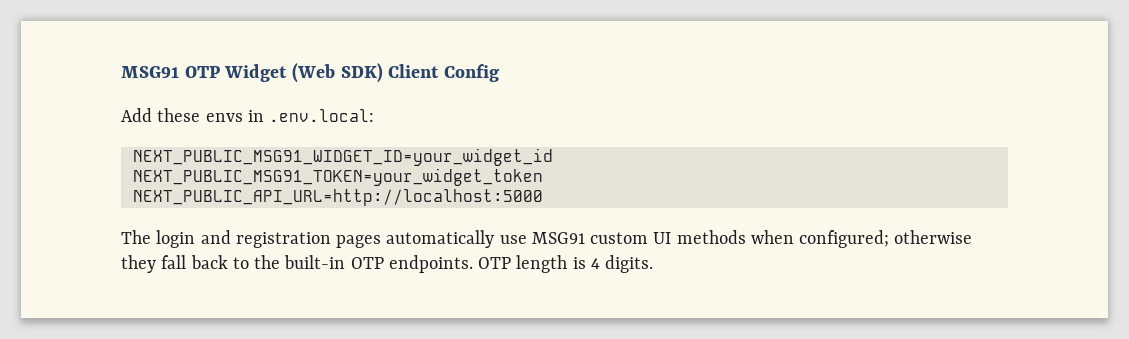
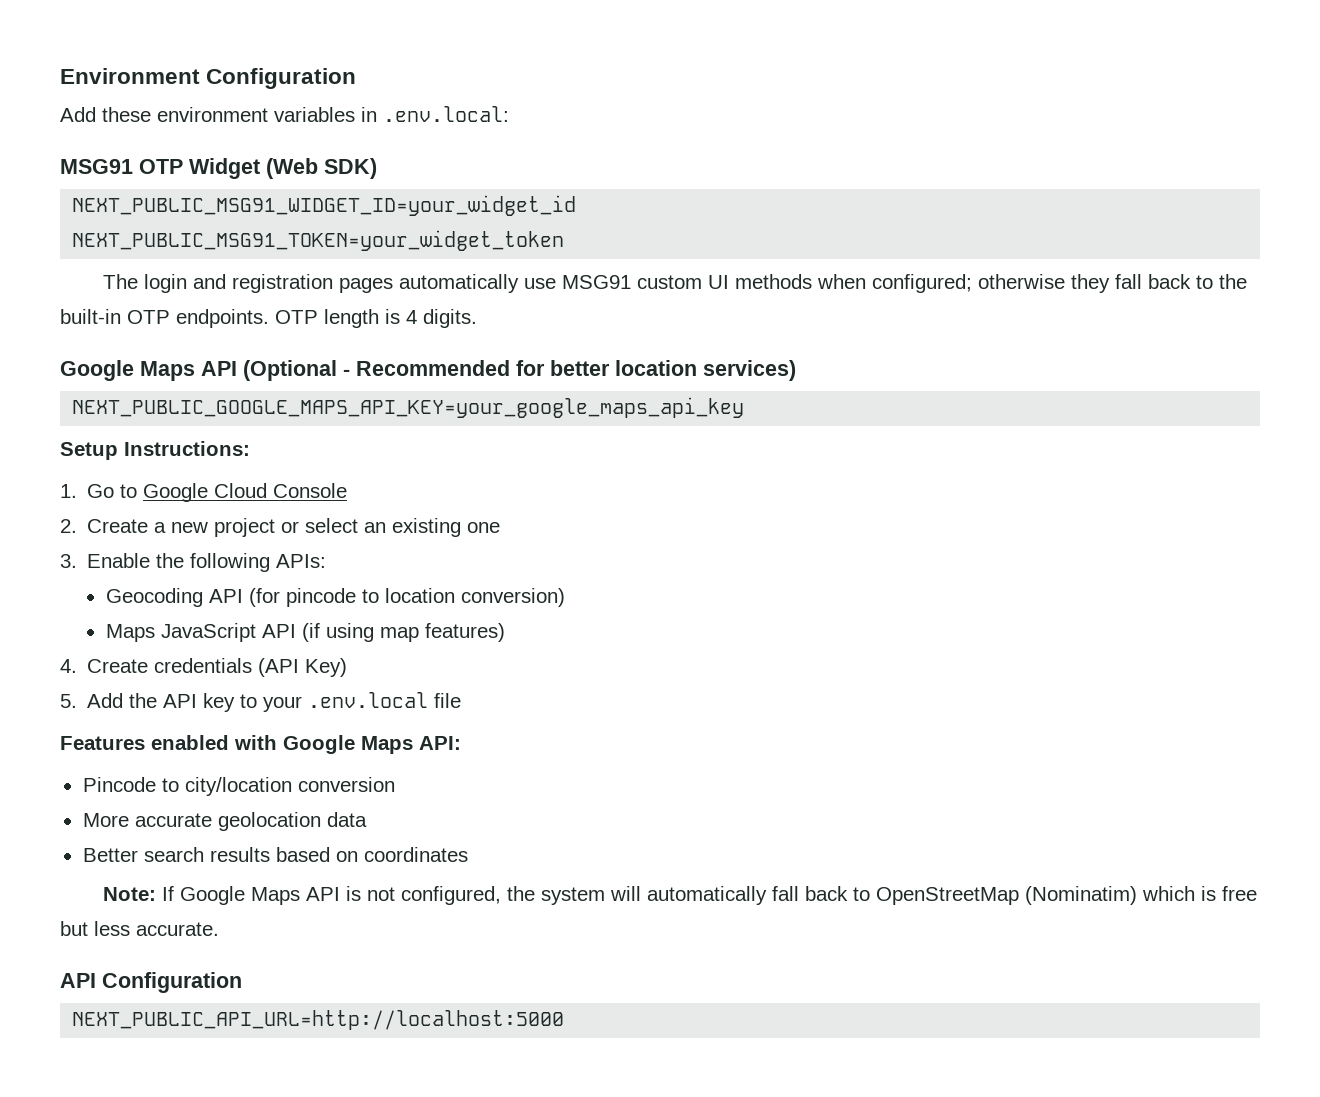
+ Environment Configuration
+ Add these environment variables in .env.local:
- MSG91 OTP Widget (Web SDK) Client Config
- Add these envs in .env.local:
+ MSG91 OTP Widget (Web SDK)
- NEXT_PUBLIC_API_URL=http://localhost:5000
+ Google Maps API (Optional - Recommended for better location services)
+ NEXT_PUBLIC_GOOGLE_MAPS_API_KEY=your_google_maps_api_key
+ Setup Instructions:
+ 1. Go to Google Cloud Console
+ 2. Create a new project or select an existing one
+ 3. Enable the following APIs:
+ Geocoding API (for pincode to location conversion)
+ Maps JavaScript API (if using map features)
+ 4. Create credentials (API Key)
+ 5. Add the API key to your .env.local file
+ Features enabled with Google Maps API:
+ Pincode to city/location conversion
+ More accurate geolocation data
+ Better search results based on coordinates
+ Note: If Google Maps API is not configured, the system will automatically fall back to OpenStreetMap (Nominatim) which is free but less accurate.
+ API Configuration
+ NEXT_PUBLIC_API_URL=http://localhost:5000

